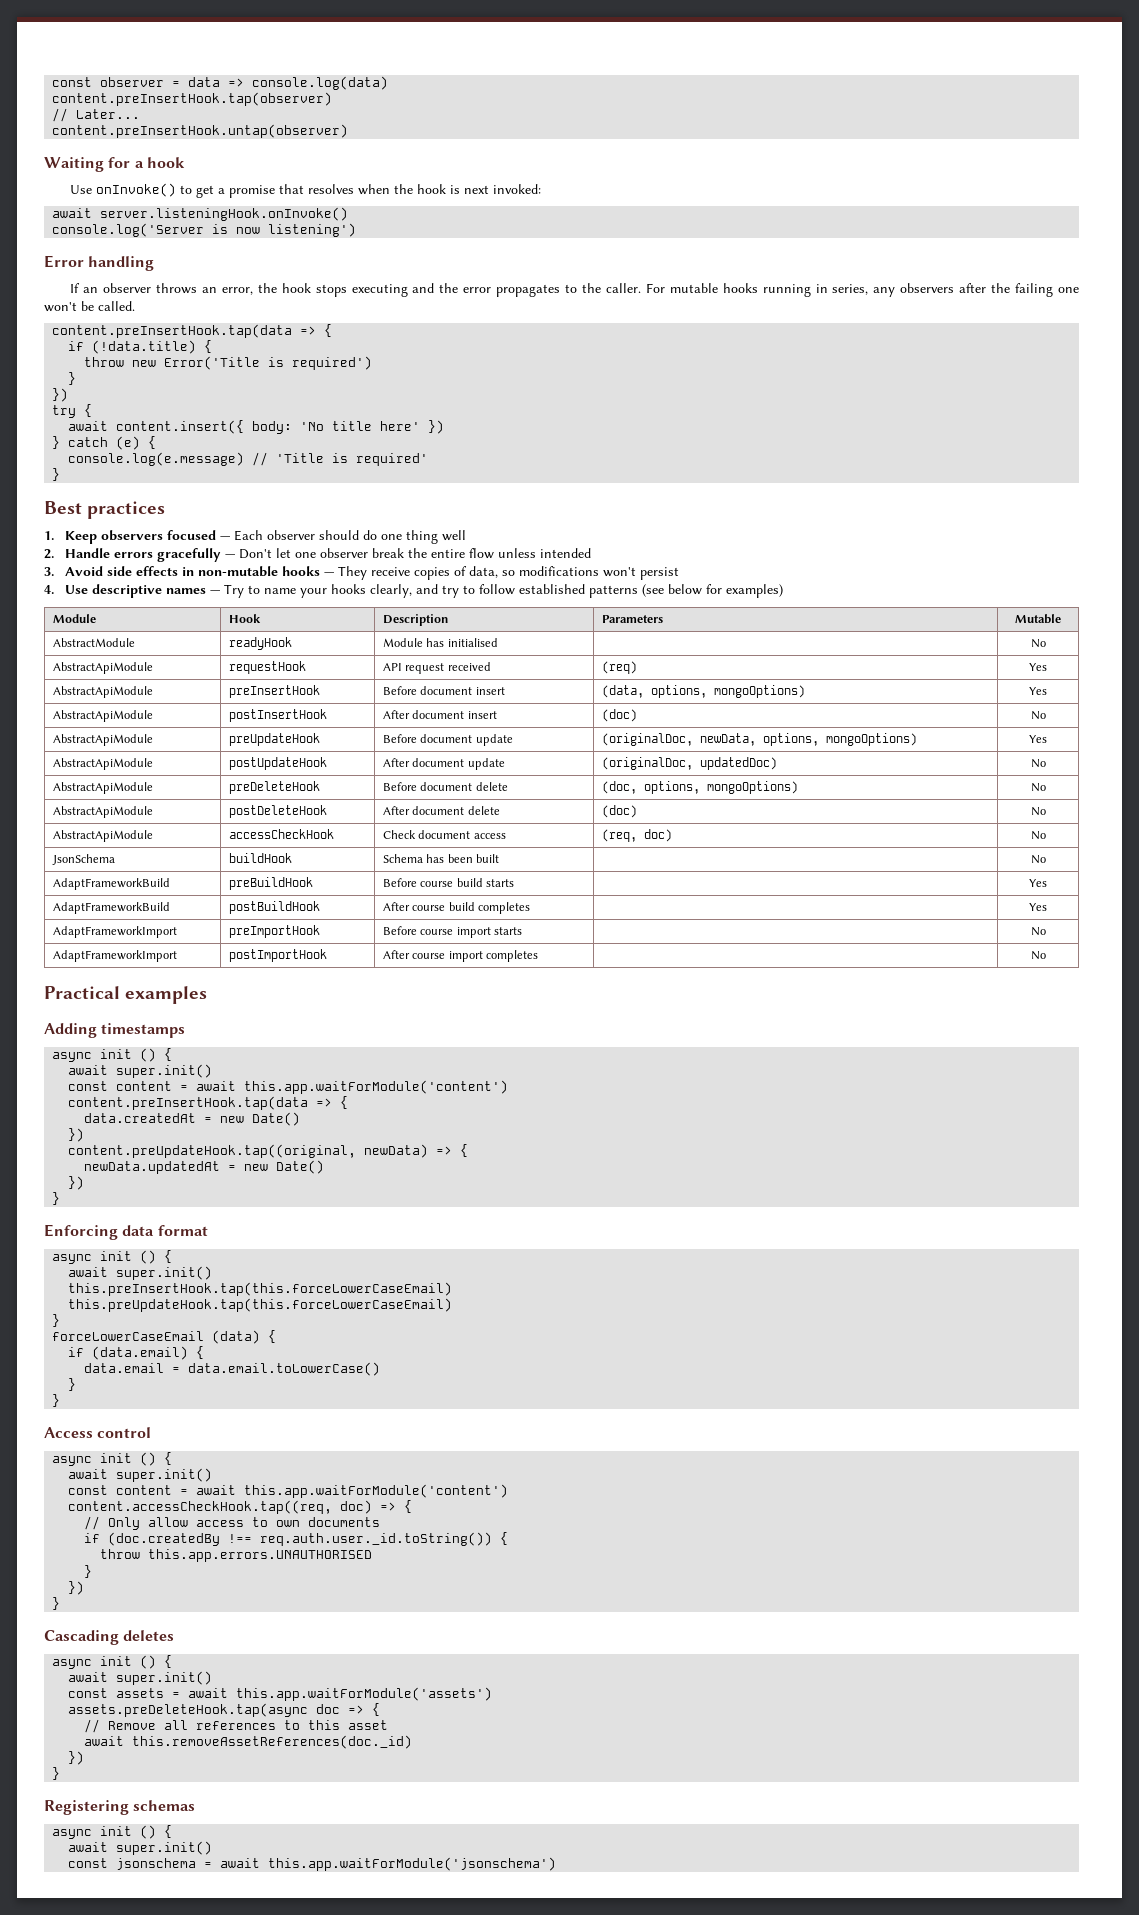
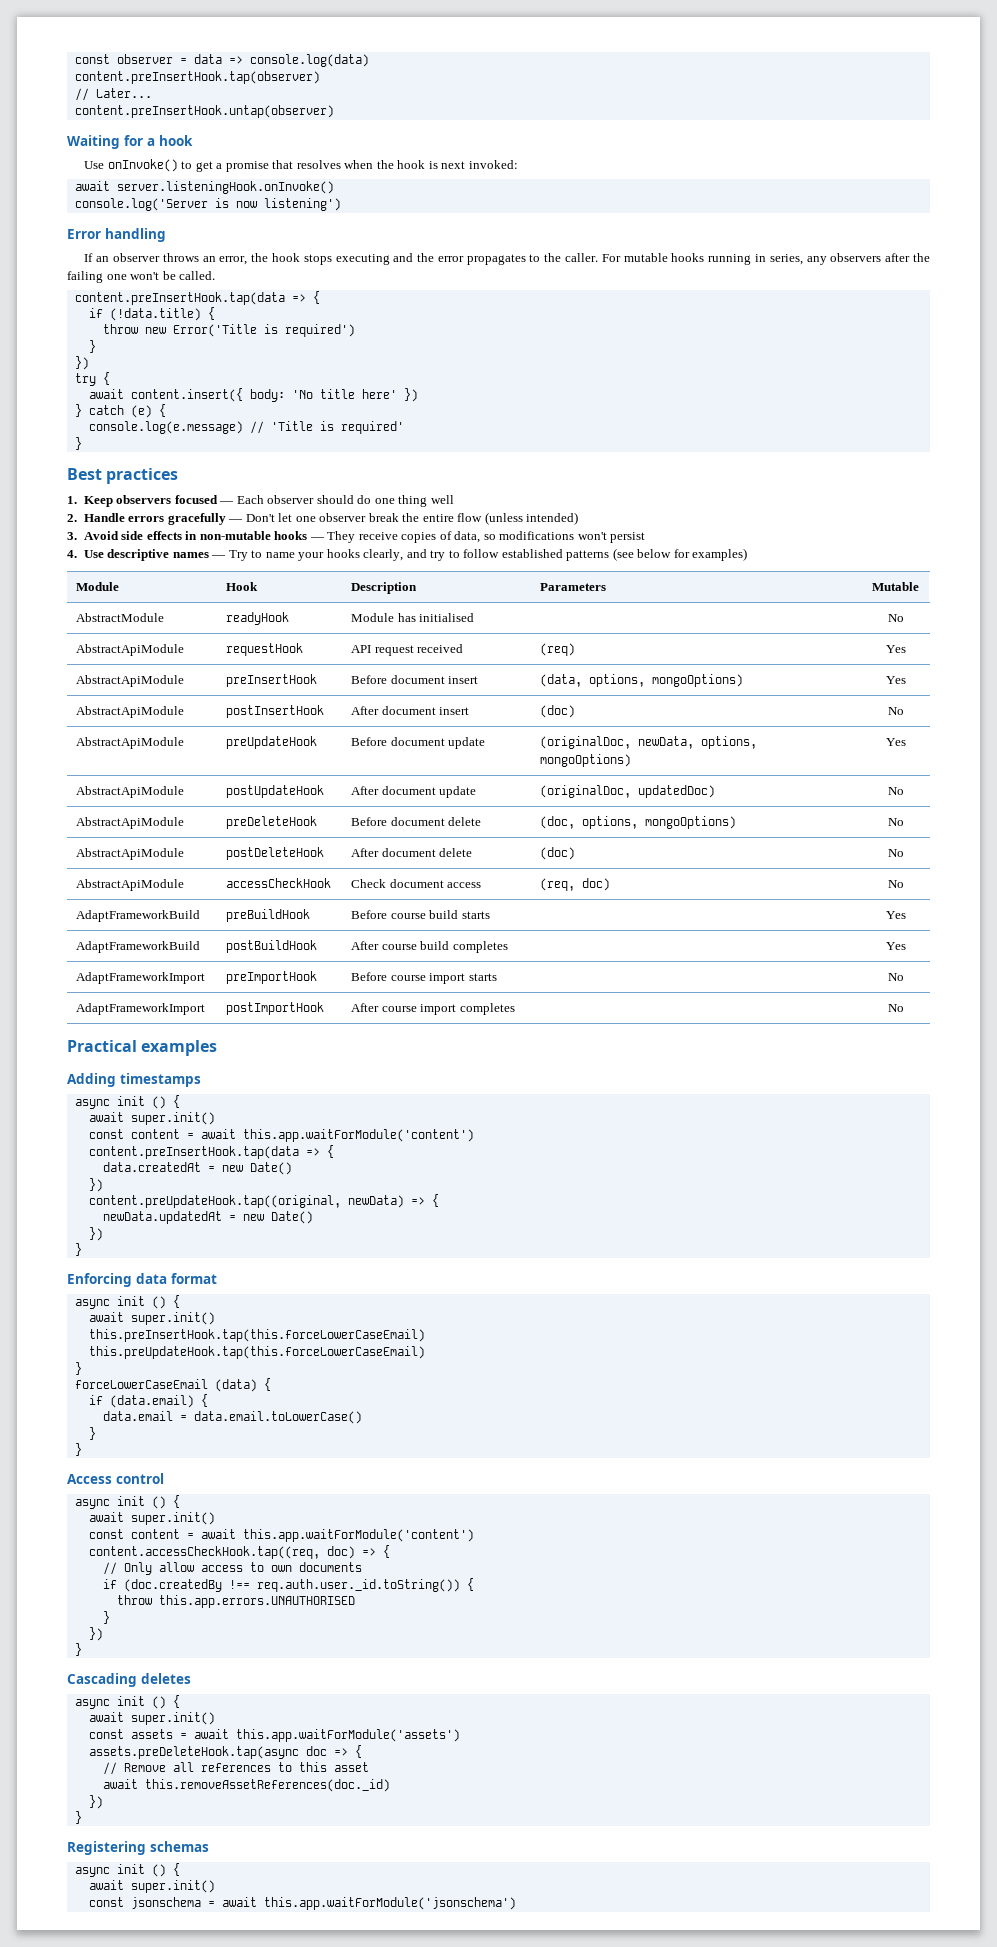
- 2. Handle errors gracefully — Don't let one observer break the entire flow unless intended
+ 2. Handle errors gracefully — Don't let one observer break the entire flow (unless intended)
- JsonSchema | buildHook | Schema has been built | | No

